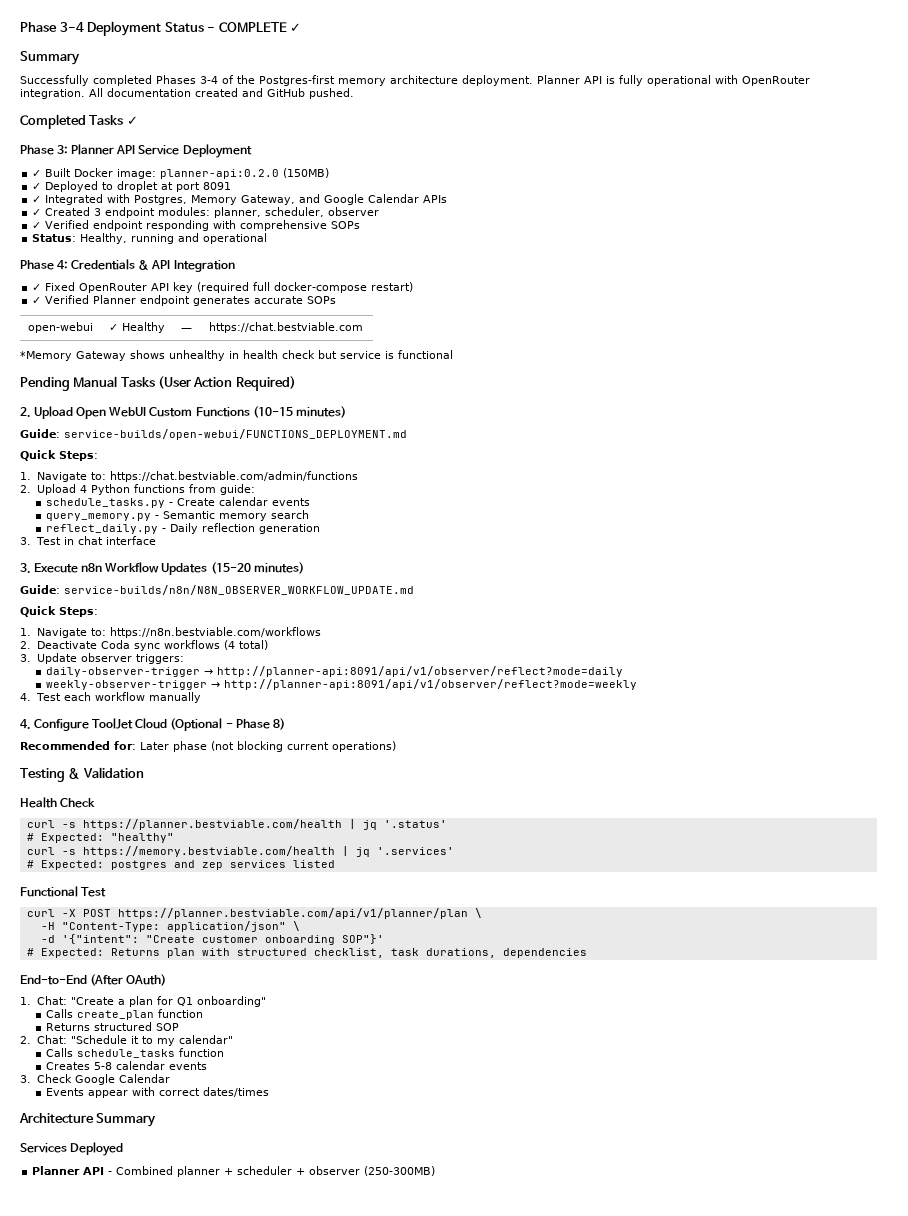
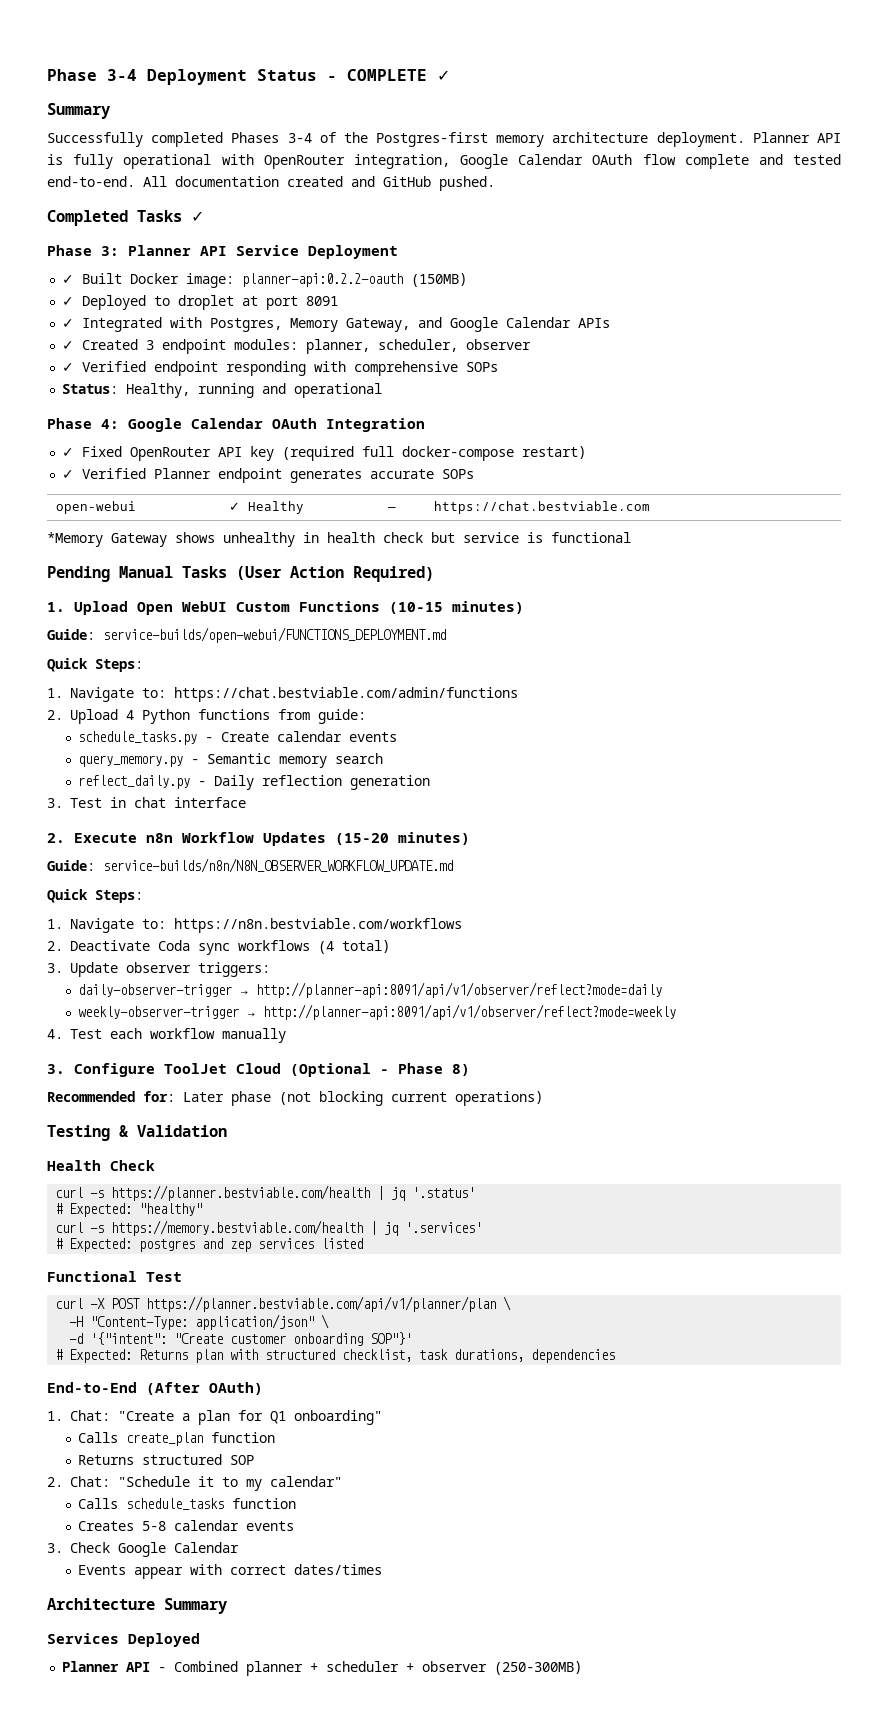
- Planner API is fully operational with OpenRouter integration.
+ Planner API is fully operational with OpenRouter integration, Google Calendar OAuth flow complete and tested end-to-end.
- ✓ Built Docker image: planner-api:0.2.0 (150MB)
+ ✓ Built Docker image: planner-api:0.2.2-oauth (150MB)
- Phase 4: Credentials & API Integration
+ Phase 4: Google Calendar OAuth Integration
- 2. Upload Open WebUI Custom Functions (10-15 minutes)
+ 1. Upload Open WebUI Custom Functions (10-15 minutes)
- 3. Execute n8n Workflow Updates (15-20 minutes)
+ 2. Execute n8n Workflow Updates (15-20 minutes)
- 4. Configure ToolJet Cloud (Optional - Phase 8)
+ 3. Configure ToolJet Cloud (Optional - Phase 8)

